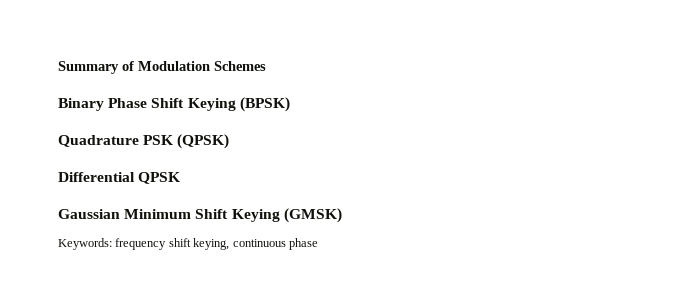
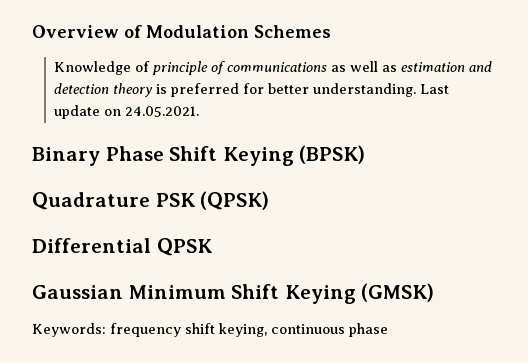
- Summary of Modulation Schemes
+ Overview of Modulation Schemes
+ Knowledge of principle of communications as well as estimation and detection theory is preferred for better understanding. Last update on 24.05.2021.

